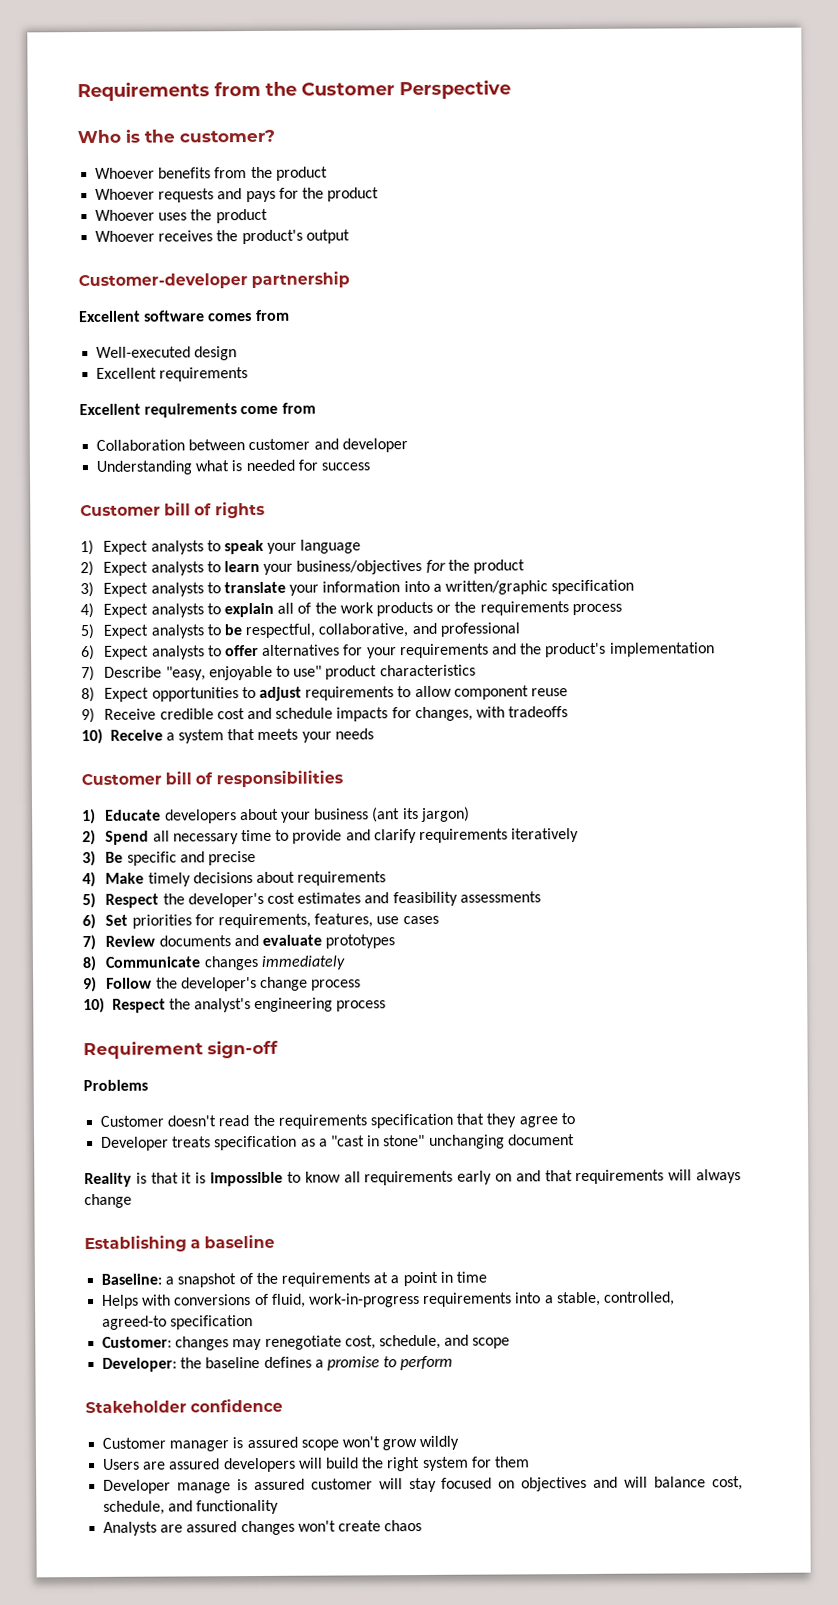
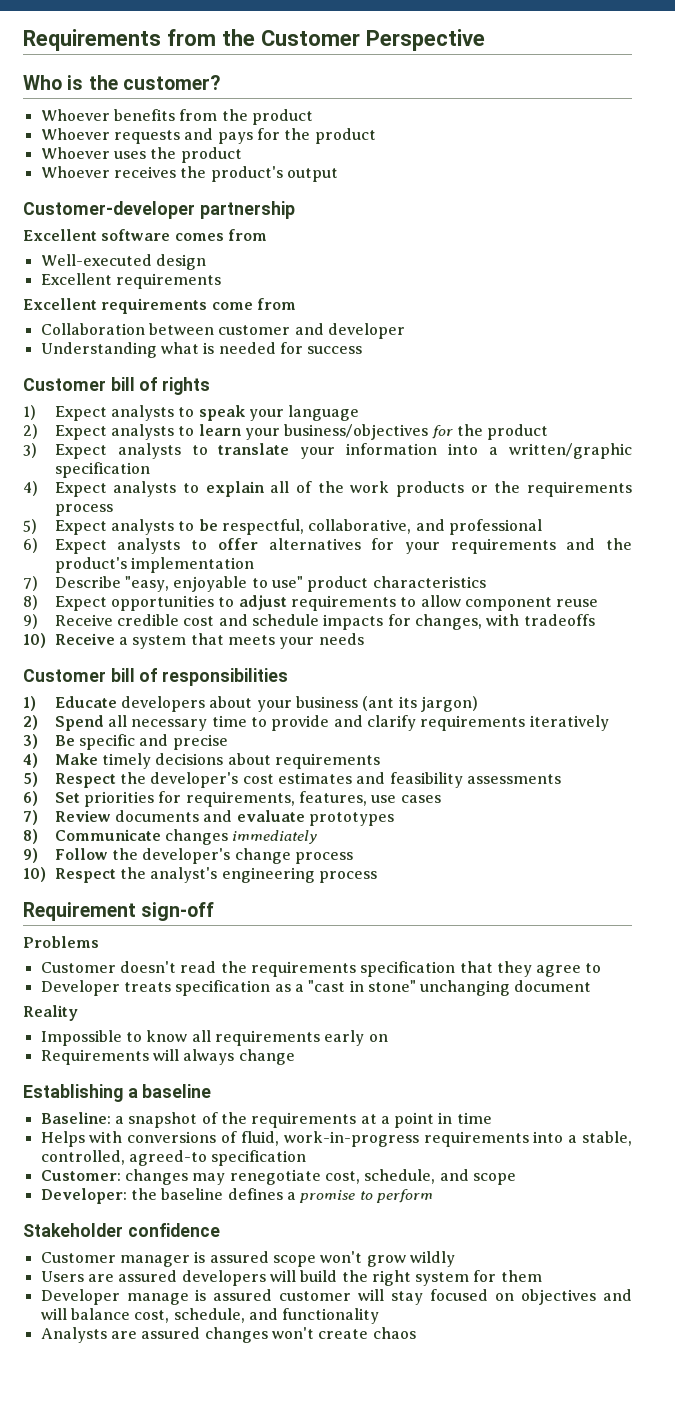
- Reality is that it is impossible to know all requirements early on and that requirements will always change
+ Reality
+ Impossible to know all requirements early on
+ Requirements will always change

